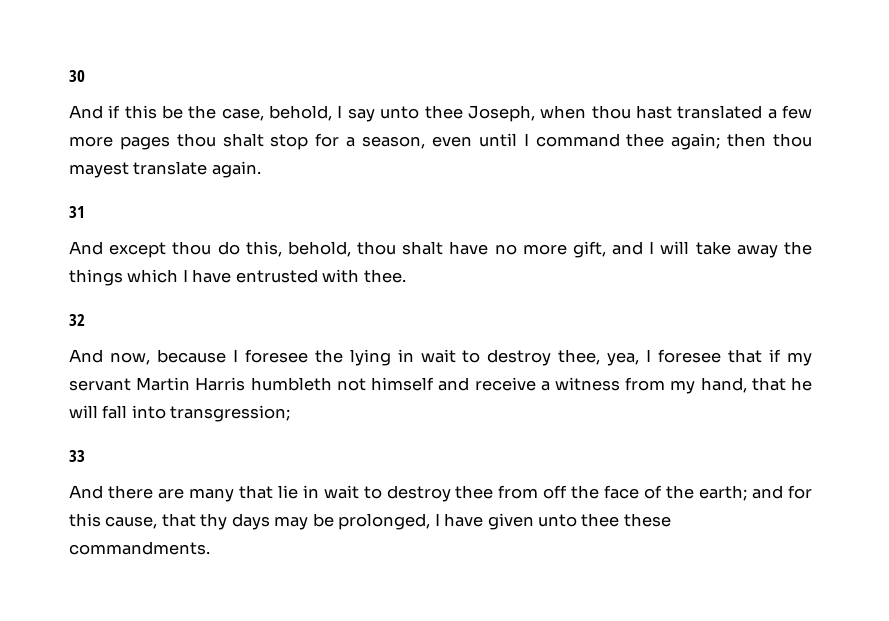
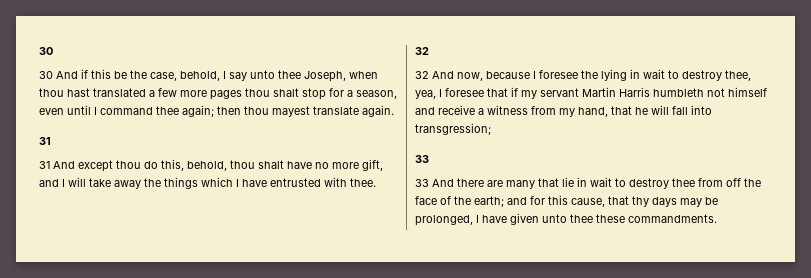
- And if this be the case, behold, I say unto thee Joseph, when thou hast translated a few more pages thou shalt stop for a season, even until I command thee again; then thou mayest translate again.
+ 30 And if this be the case, behold, I say unto thee Joseph, when thou hast translated a few more pages thou shalt stop for a season, even until I command thee again; then thou mayest translate again.
- And except thou do this, behold, thou shalt have no more gift, and I will take away the things which I have entrusted with thee.
+ 31 And except thou do this, behold, thou shalt have no more gift, and I will take away the things which I have entrusted with thee.
- And now, because I foresee the lying in wait to destroy thee, yea, I foresee that if my servant Martin Harris humbleth not himself and receive a witness from my hand, that he will fall into transgression;
+ 32 And now, because I foresee the lying in wait to destroy thee, yea, I foresee that if my servant Martin Harris humbleth not himself and receive a witness from my hand, that he will fall into transgression;
- And there are many that lie in wait to destroy thee from off the face of the earth; and for this cause, that thy days may be prolonged, I have given unto thee these commandments.
+ 33 And there are many that lie in wait to destroy thee from off the face of the earth; and for this cause, that thy days may be prolonged, I have given unto thee these commandments.

